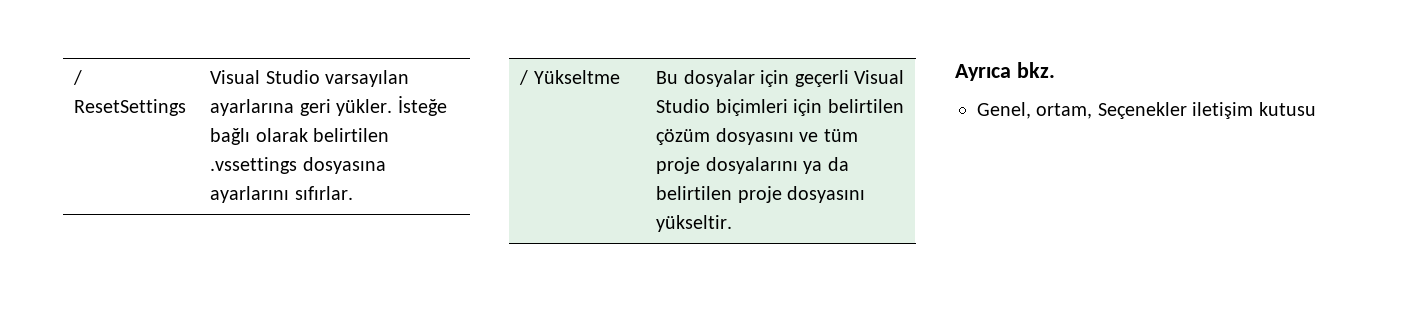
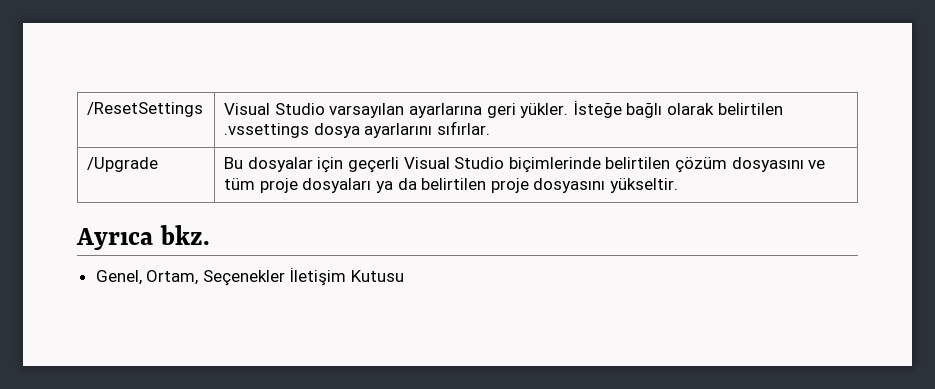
- / ResetSettings | Visual Studio varsayılan ayarlarına geri yükler. İsteğe bağlı olarak belirtilen .vssettings dosyasına ayarlarını sıfırlar.
+ /ResetSettings | Visual Studio varsayılan ayarlarına geri yükler. İsteğe bağlı olarak belirtilen .vssettings dosya ayarlarını sıfırlar.
- / Yükseltme | Bu dosyalar için geçerli Visual Studio biçimleri için belirtilen çözüm dosyasını ve tüm proje dosyalarını ya da belirtilen proje dosyasını yükseltir.
+ /Upgrade | Bu dosyalar için geçerli Visual Studio biçimlerinde belirtilen çözüm dosyasını ve tüm proje dosyaları ya da belirtilen proje dosyasını yükseltir.
- Genel, ortam, Seçenekler iletişim kutusu
+ Genel, Ortam, Seçenekler İletişim Kutusu

